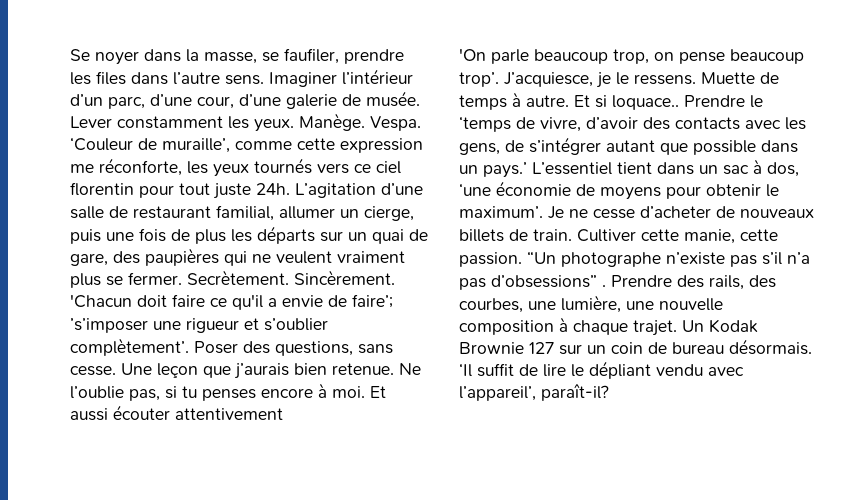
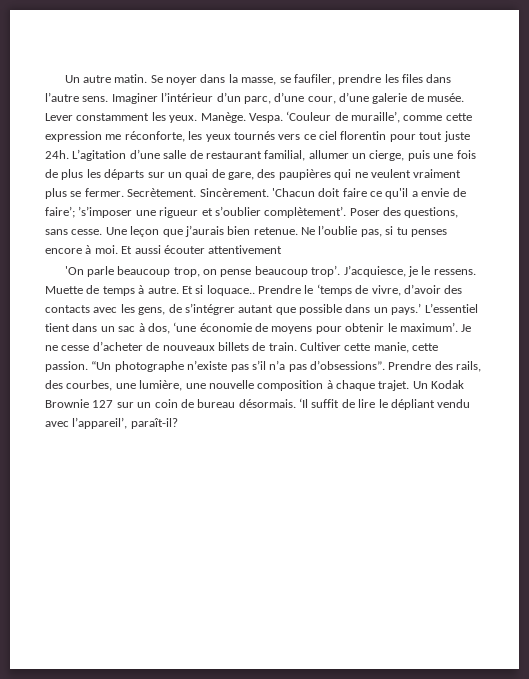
+ Un autre matin.
- “Un photographe n’existe pas s’il n’a pas d’obsessions” .
+ “Un photographe n’existe pas s’il n’a pas d’obsessions”.

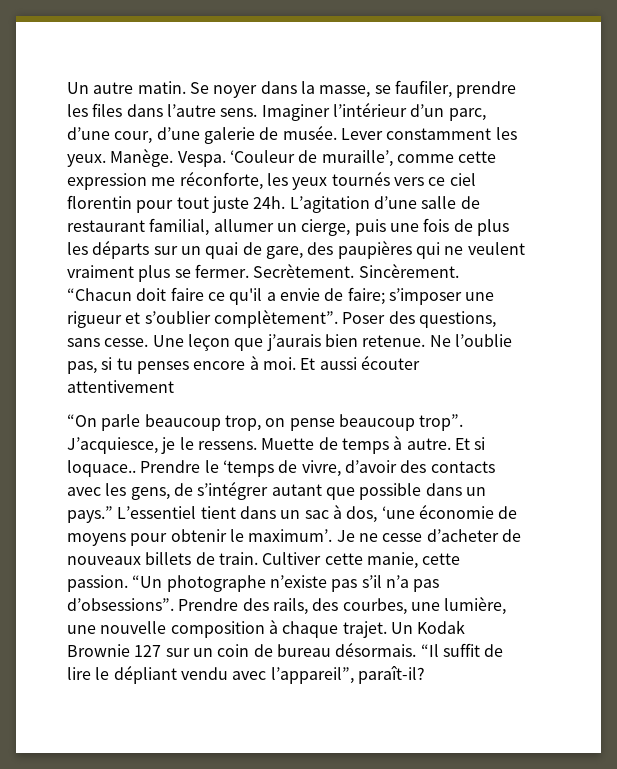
- 'Chacun doit faire ce qu'il a envie de faire’; ’s’imposer une rigueur et s’oublier complètement’.
+ “Chacun doit faire ce qu'il a envie de faire; s’imposer une rigueur et s’oublier complètement”.
- 'On parle beaucoup trop, on pense beaucoup trop’.
+ “On parle beaucoup trop, on pense beaucoup trop”.
- Prendre le ‘temps de vivre, d’avoir des contacts avec les gens, de s’intégrer autant que possible dans un pays.’
+ Prendre le ‘temps de vivre, d’avoir des contacts avec les gens, de s’intégrer autant que possible dans un pays.”
- ‘Il suffit de lire le dépliant vendu avec l’appareil’, paraît-il?
+ “Il suffit de lire le dépliant vendu avec l’appareil”, paraît-il?

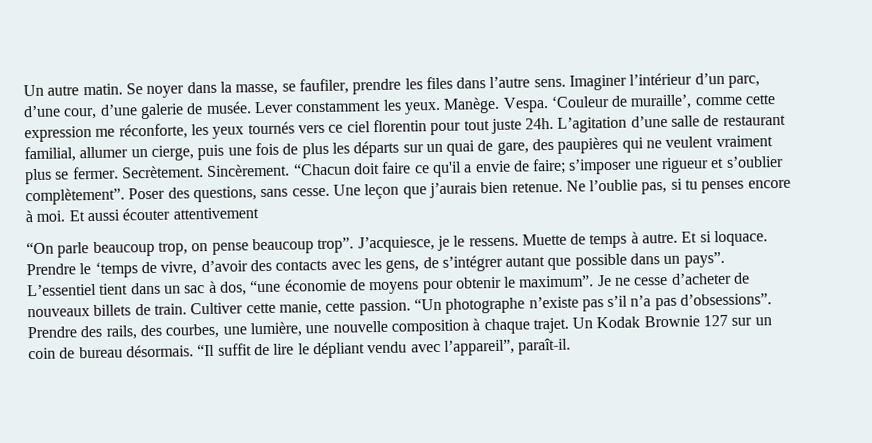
- Et si loquace..
+ Et si loquace.
- Prendre le ‘temps de vivre, d’avoir des contacts avec les gens, de s’intégrer autant que possible dans un pays.”
+ Prendre le ‘temps de vivre, d’avoir des contacts avec les gens, de s’intégrer autant que possible dans un pays”.
- L’essentiel tient dans un sac à dos, ‘une économie de moyens pour obtenir le maximum’.
+ L’essentiel tient dans un sac à dos, “une économie de moyens pour obtenir le maximum”.
- “Il suffit de lire le dépliant vendu avec l’appareil”, paraît-il?
+ “Il suffit de lire le dépliant vendu avec l’appareil”, paraît-il.

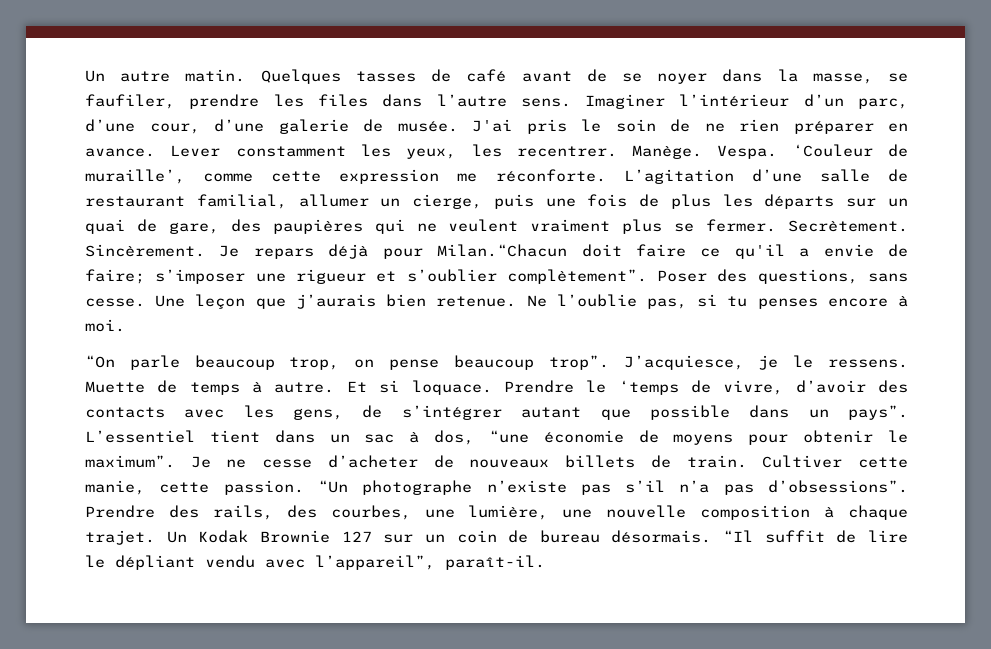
- Se noyer dans la masse, se faufiler, prendre les files dans l’autre sens.
+ Quelques tasses de café avant de se noyer dans la masse, se faufiler, prendre les files dans l’autre sens.
- Lever constamment les yeux.
+ J'ai pris le soin de ne rien préparer en avance. Lever constamment les yeux, les recentrer.
- ‘Couleur de muraille’, comme cette expression me réconforte, les yeux tournés vers ce ciel florentin pour tout juste 24h.
+ ‘Couleur de muraille’, comme cette expression me réconforte.
- “Chacun doit faire ce qu'il a envie de faire; s’imposer une rigueur et s’oublier complètement”.
+ Je repars déjà pour Milan.“Chacun doit faire ce qu'il a envie de faire; s’imposer une rigueur et s’oublier complètement”.
- Et aussi écouter attentivement

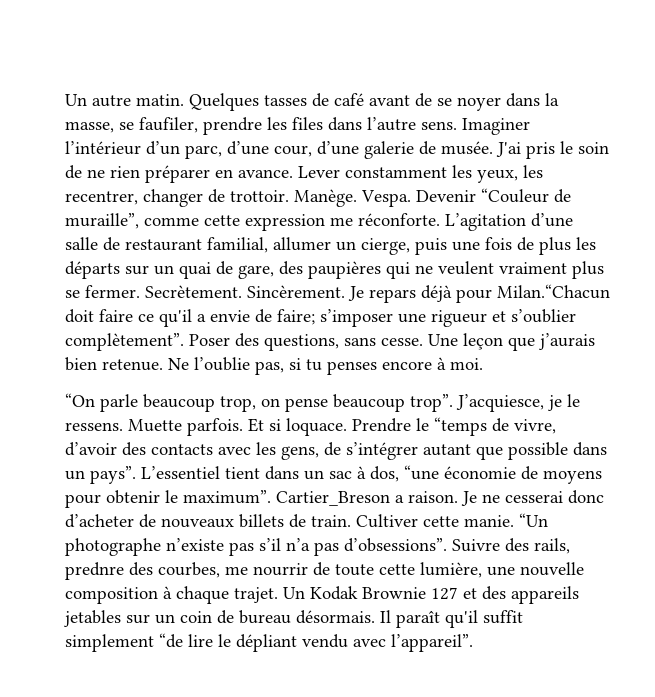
- Lever constamment les yeux, les recentrer. Manège. Vespa. ‘Couleur de muraille’, comme cette expression me réconforte.
+ Lever constamment les yeux, les recentrer, changer de trottoir. Manège. Vespa. Devenir “Couleur de muraille”, comme cette expression me réconforte.
- Muette de temps à autre.
+ Muette parfois.
- Prendre le ‘temps de vivre, d’avoir des contacts avec les gens, de s’intégrer autant que possible dans un pays”.
+ Prendre le “temps de vivre, d’avoir des contacts avec les gens, de s’intégrer autant que possible dans un pays”.
- Je ne cesse d’acheter de nouveaux billets de train.
+ Cartier_Breson a raison. Je ne cesserai donc d’acheter de nouveaux billets de train.
- Cultiver cette manie, cette passion.
+ Cultiver cette manie.
- Prendre des rails, des courbes, une lumière, une nouvelle composition à chaque trajet.
+ Suivre des rails, prednre des courbes, me nourrir de toute cette lumière, une nouvelle composition à chaque trajet.
- Un Kodak Brownie 127 sur un coin de bureau désormais.
+ Un Kodak Brownie 127 et des appareils jetables sur un coin de bureau désormais.
- “Il suffit de lire le dépliant vendu avec l’appareil”, paraît-il.
+ Il paraît qu'il suffit simplement “de lire le dépliant vendu avec l’appareil”.

